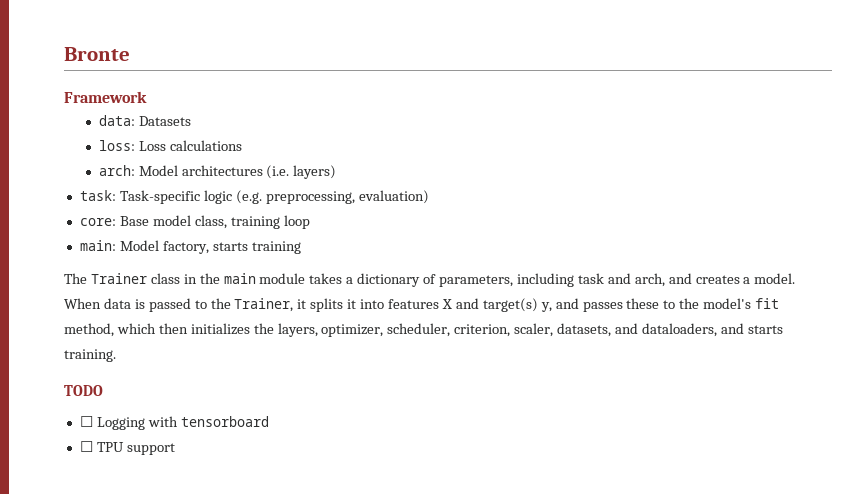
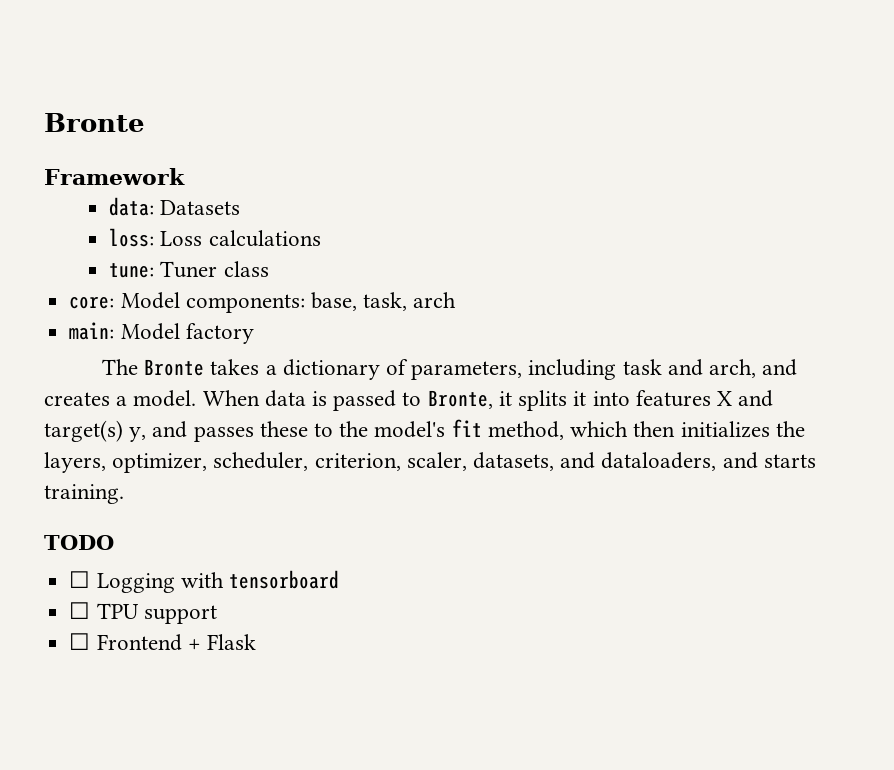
- arch: Model architectures (i.e. layers)
- task: Task-specific logic (e.g. preprocessing, evaluation)
- core: Base model class, training loop
- main: Model factory, starts training
- The Trainer class in the main module takes a dictionary of parameters, including task and arch, and creates a model.
+ tune: Tuner class
+ core: Model components: base, task, arch
+ main: Model factory
+ The Bronte takes a dictionary of parameters, including task and arch, and creates a model.
- When data is passed to the Trainer, it splits it into features X and target(s) y, and passes these to the model's fit method, which then initializes the layers, optimizer, scheduler, criterion, scaler, datasets, and dataloaders, and starts training.
+ When data is passed to Bronte, it splits it into features X and target(s) y, and passes these to the model's fit method, which then initializes the layers, optimizer, scheduler, criterion, scaler, datasets, and dataloaders, and starts training.
+ ☐ Frontend + Flask

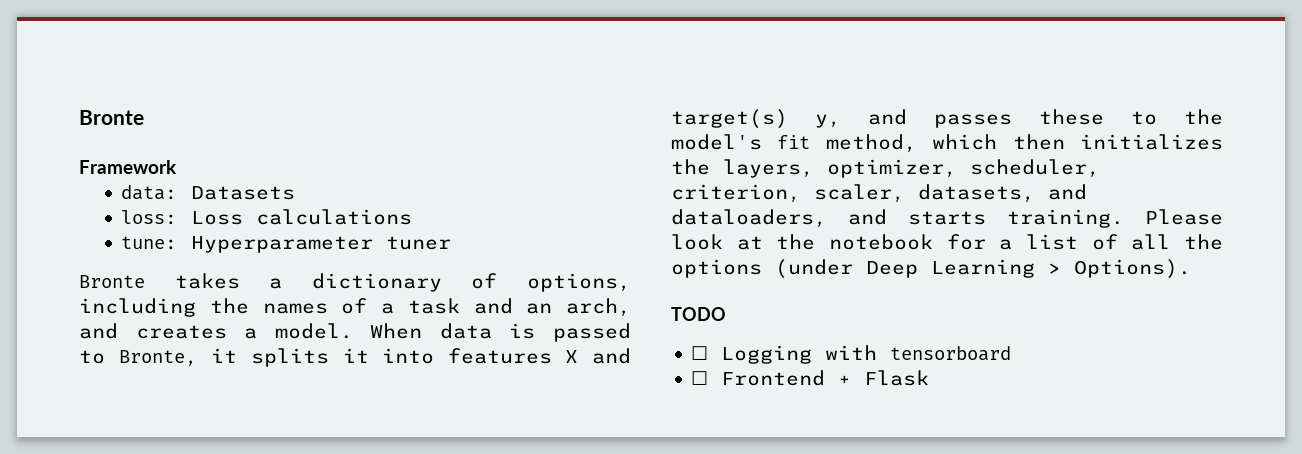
- tune: Tuner class
- core: Model components: base, task, arch
- main: Model factory
- The Bronte takes a dictionary of parameters, including task and arch, and creates a model.
+ tune: Hyperparameter tuner
+ Bronte takes a dictionary of options, including the names of a task and an arch, and creates a model.
+ Please look at the notebook for a list of all the options (under Deep Learning > Options).
- ☐ TPU support

